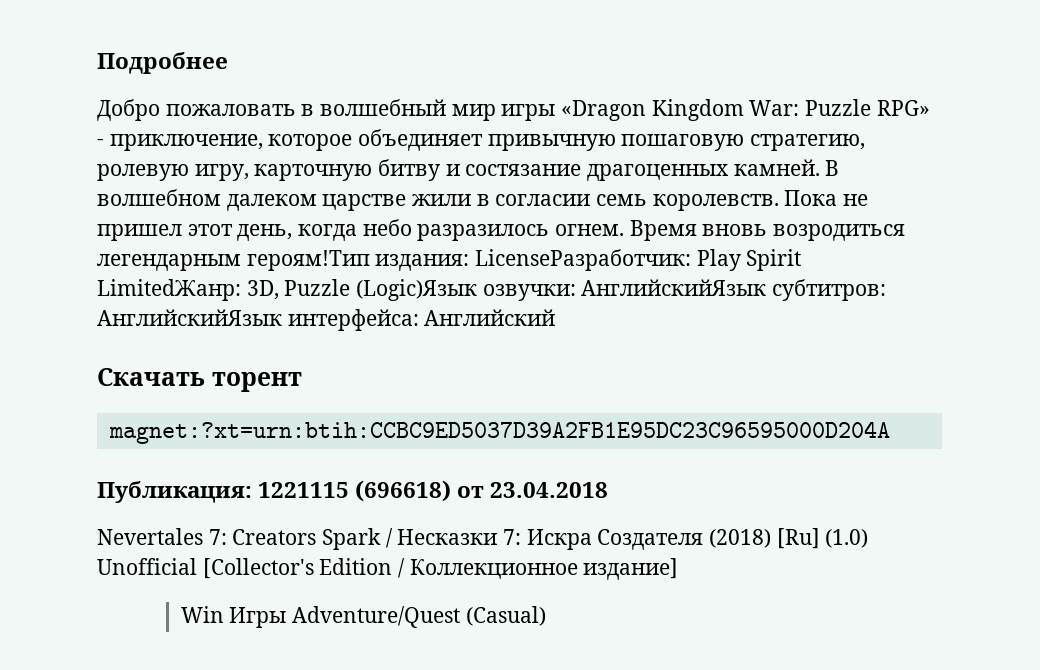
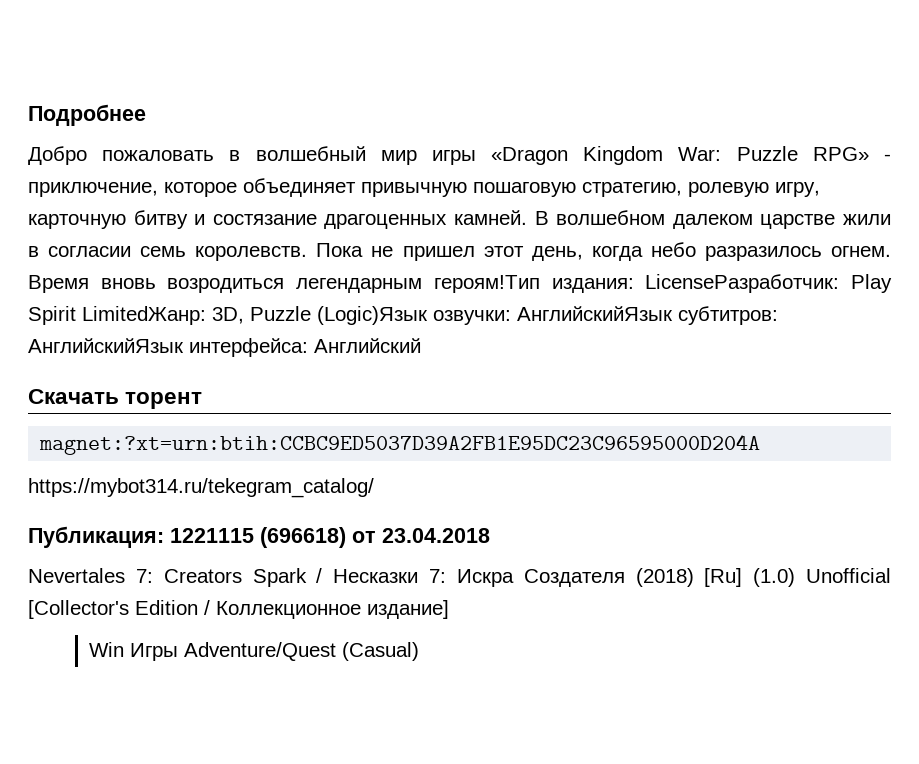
+ https://mybot314.ru/tekegram_catalog/

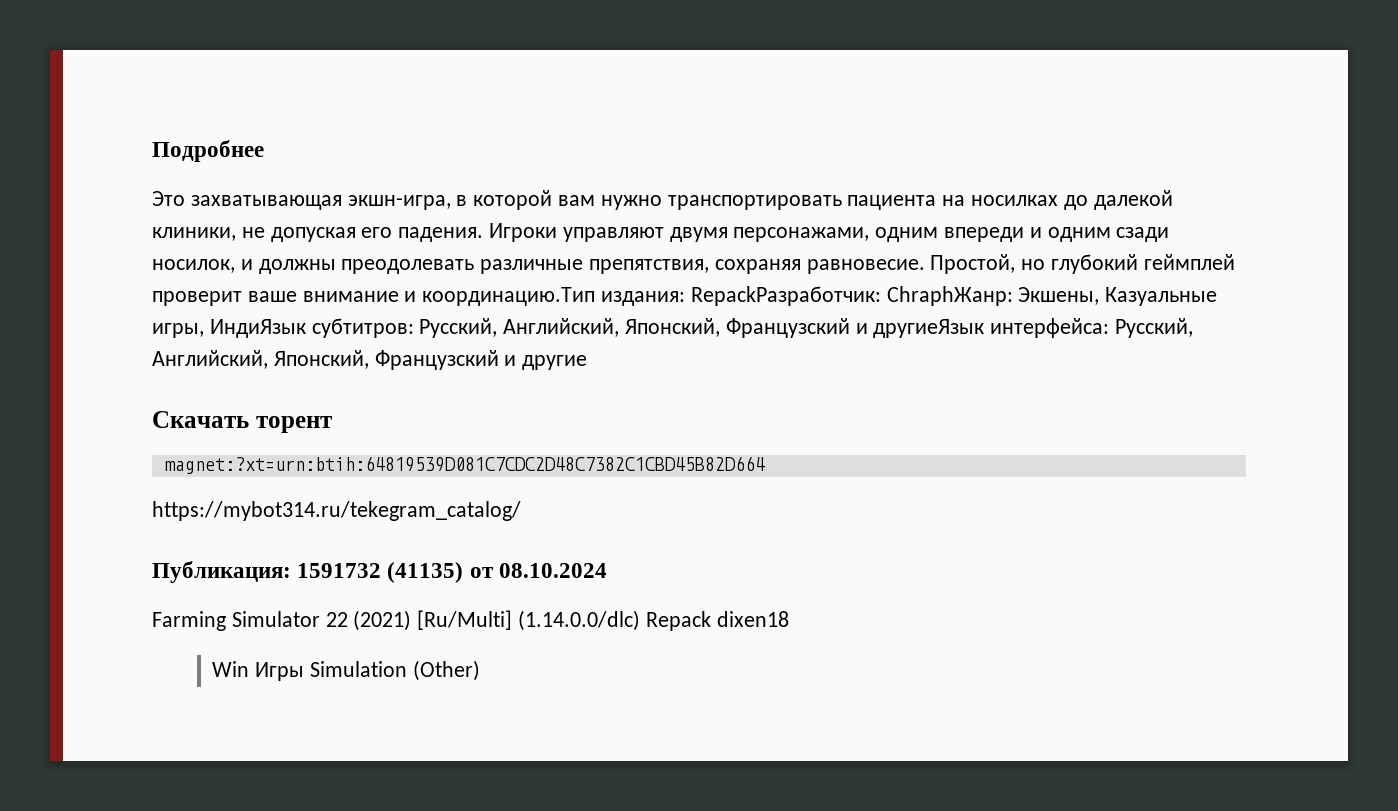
- Добро пожаловать в волшебный мир игры «Dragon Kingdom War: Puzzle RPG» - приключение, которое объединяет привычную пошаговую стратегию, ролевую игру, карточную битву и состязание драгоценных камней. В волшебном далеком царстве жили в согласии семь королевств. Пока не пришел этот день, когда небо разразилось огнем. Время вновь возродиться легендарным героям!Тип издания: LicenseРазработчик: Play Spirit LimitedЖанр: 3D, Puzzle (Logic)Язык озвучки: АнглийскийЯзык субтитров: АнглийскийЯзык интерфейса: Английский
+ Это захватывающая экшн-игра, в которой вам нужно транспортировать пациента на носилках до далекой клиники, не допуская его падения. Игроки управляют двумя персонажами, одним впереди и одним сзади носилок, и должны преодолевать различные препятствия, сохраняя равновесие. Простой, но глубокий геймплей проверит ваше внимание и координацию.Тип издания: RepackРазработчик: ChraphЖанр: Экшены, Казуальные игры, ИндиЯзык субтитров: Русский, Английский, Японский, Французский и другиеЯзык интерфейса: Русский, Английский, Японский, Французский и другие
- magnet:?xt=urn:btih:CCBC9ED5037D39A2FB1E95DC23C96595000D204A
+ magnet:?xt=urn:btih:64819539D081C7CDC2D48C7382C1CBD45B82D664
- Публикация: 1221115 (696618) от 23.04.2018
- Nevertales 7: Creators Spark / Несказки 7: Искра Создателя (2018) [Ru] (1.0) Unofficial [Collector's Edition / Коллекционное издание]
+ Публикация: 1591732 (41135) от 08.10.2024
+ Farming Simulator 22 (2021) [Ru/Multi] (1.14.0.0/dlc) Repack dixen18
- Win Игры Adventure/Quest (Casual)
+ Win Игры Simulation (Other)

